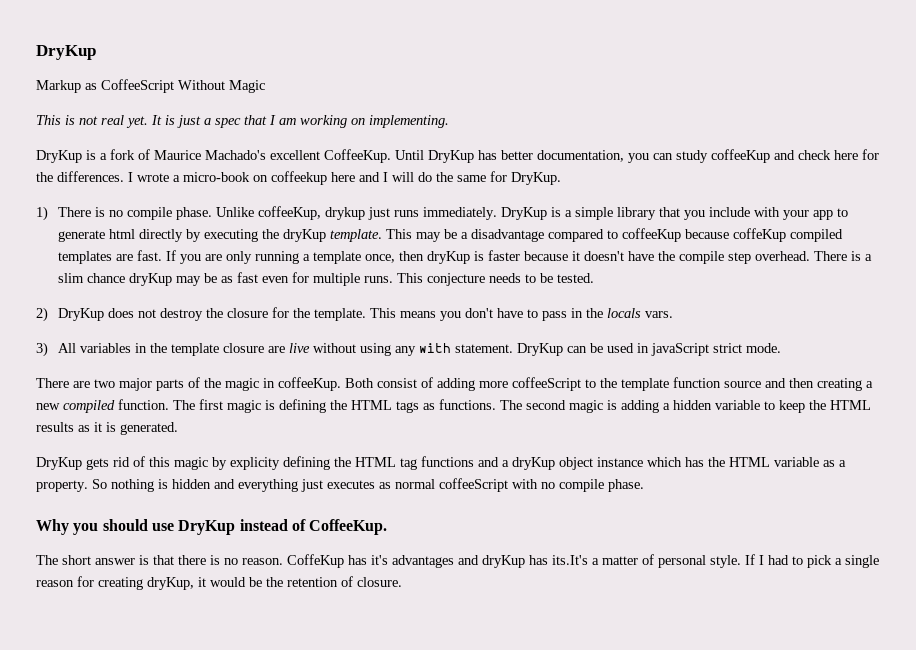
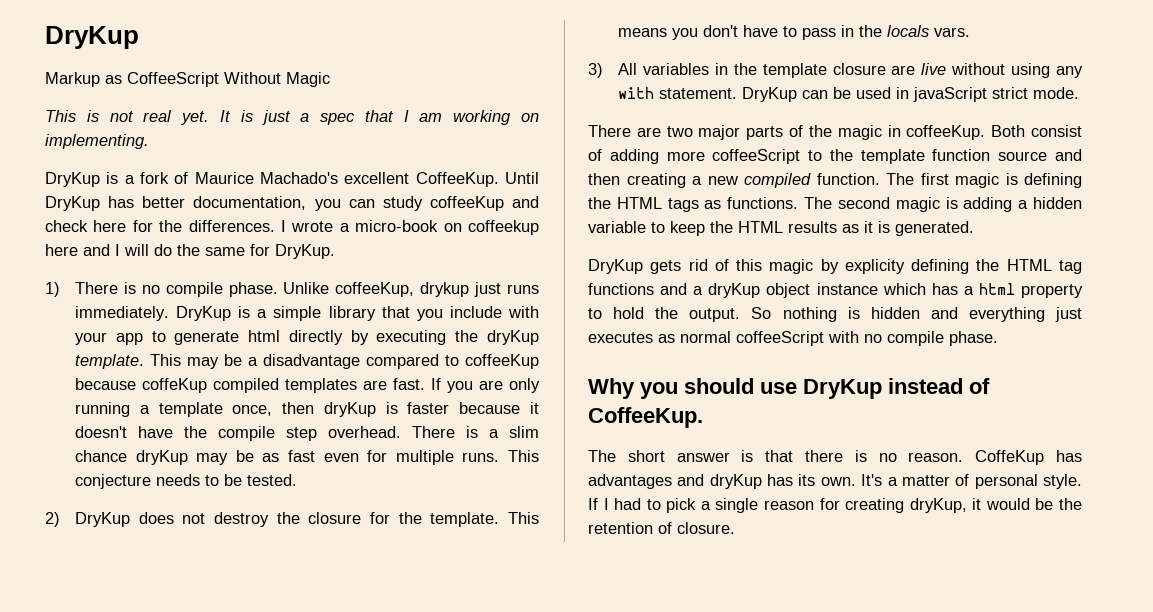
- DryKup gets rid of this magic by explicity defining the HTML tag functions and a dryKup object instance which has the HTML variable as a property.
+ DryKup gets rid of this magic by explicity defining the HTML tag functions and a dryKup object instance which has a html property to hold the output.
- CoffeKup has it's advantages and dryKup has its.It's a matter of personal style.
+ CoffeKup has advantages and dryKup has its own. It's a matter of personal style.

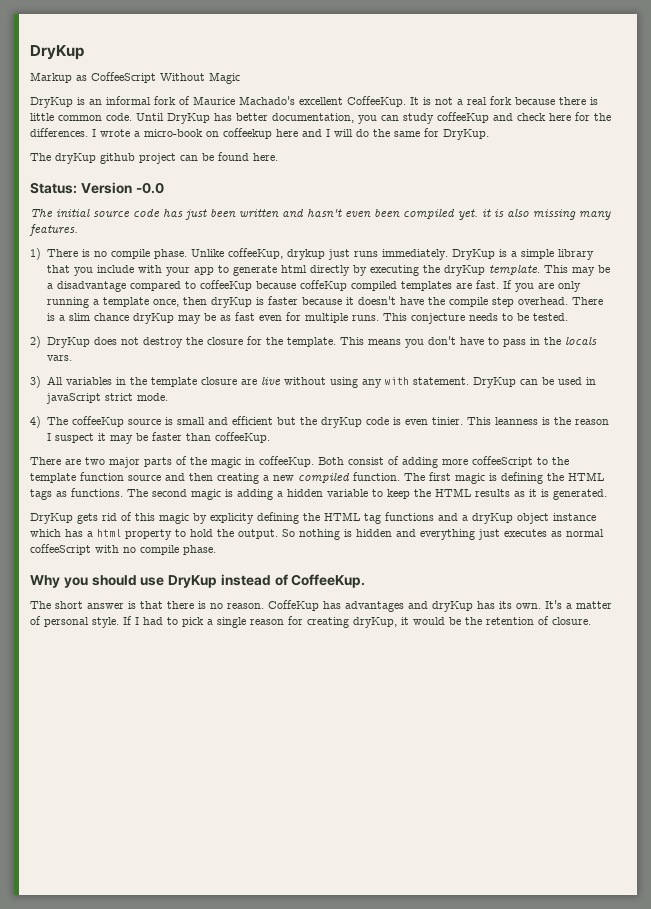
- This is not real yet. It is just a spec that I am working on implementing.
- DryKup is a fork of Maurice Machado's excellent CoffeeKup.
+ DryKup is an informal fork of Maurice Machado's excellent CoffeeKup.
+ It is not a real fork because there is little common code.
+ The dryKup github project can be found here.
+ Status: Version -0.0
+ The initial source code has just been written and hasn't even been compiled yet. it is also missing many features.
+ 4) The coffeeKup source is small and efficient but the dryKup code is even tinier. This leanness is the reason I suspect it may be faster than coffeeKup.

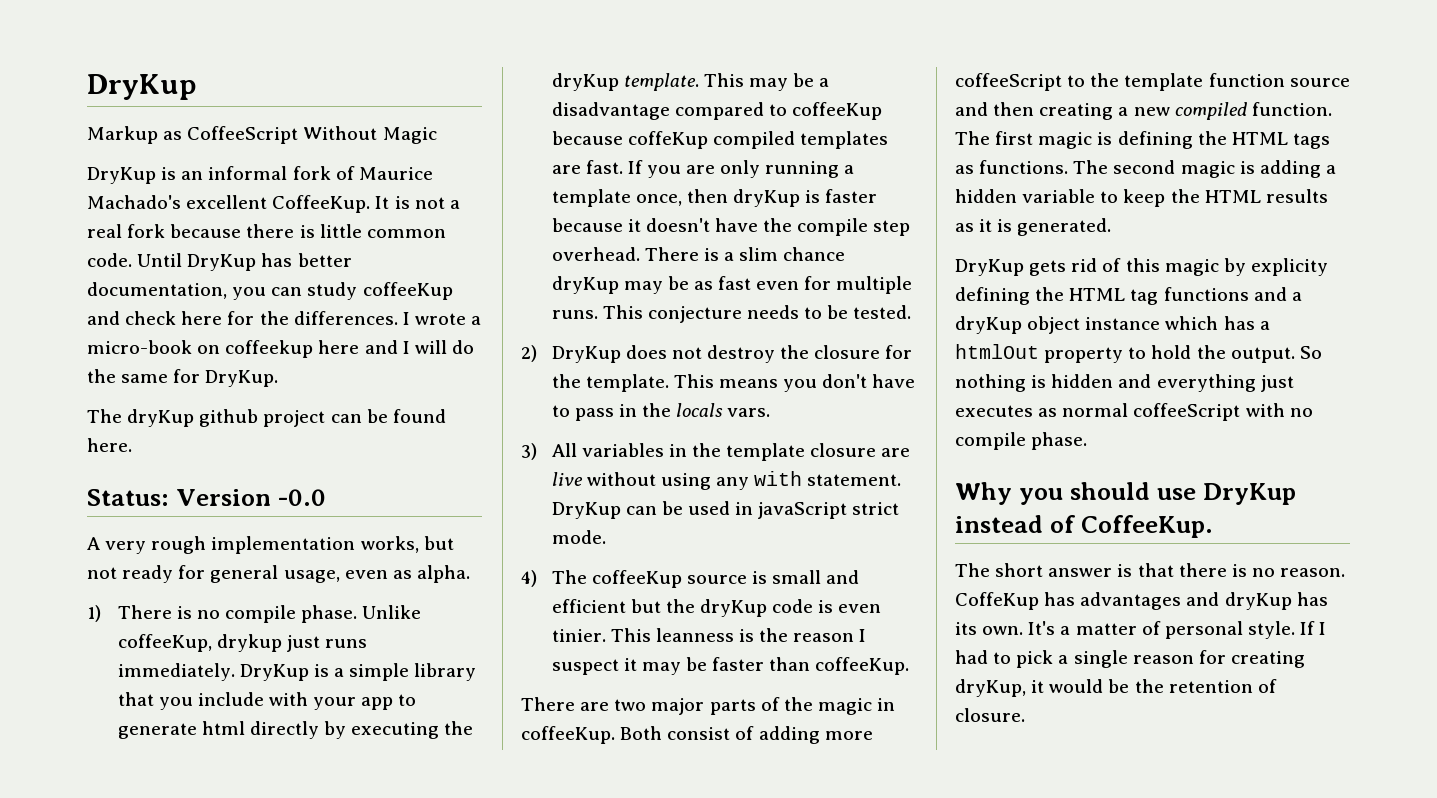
- The initial source code has just been written and hasn't even been compiled yet. it is also missing many features.
+ A very rough implementation works, but not ready for general usage, even as alpha.
- DryKup gets rid of this magic by explicity defining the HTML tag functions and a dryKup object instance which has a html property to hold the output.
+ DryKup gets rid of this magic by explicity defining the HTML tag functions and a dryKup object instance which has a htmlOut property to hold the output.

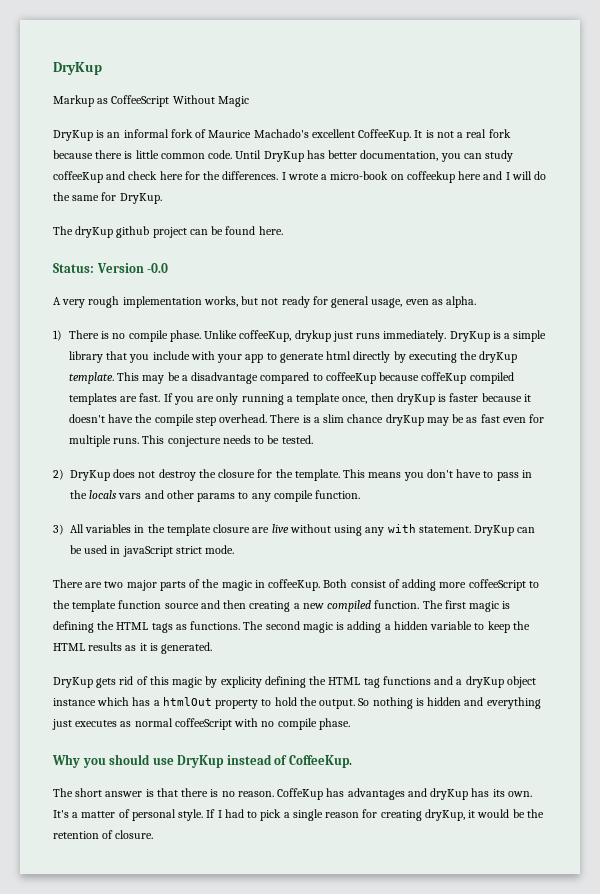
- This means you don't have to pass in the locals vars.
+ This means you don't have to pass in the locals vars and other params to any compile function.
- 4) The coffeeKup source is small and efficient but the dryKup code is even tinier. This leanness is the reason I suspect it may be faster than coffeeKup.

